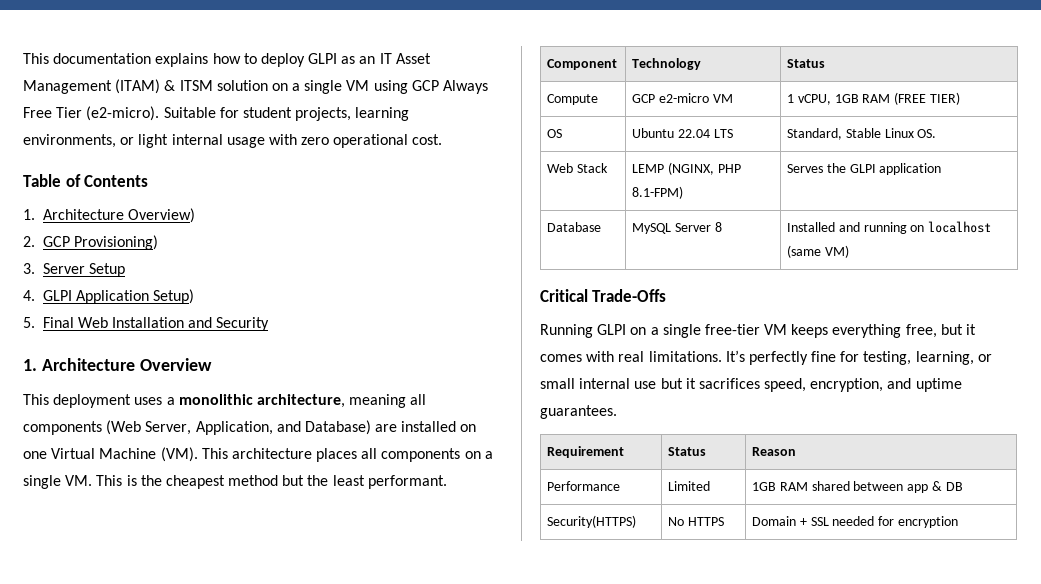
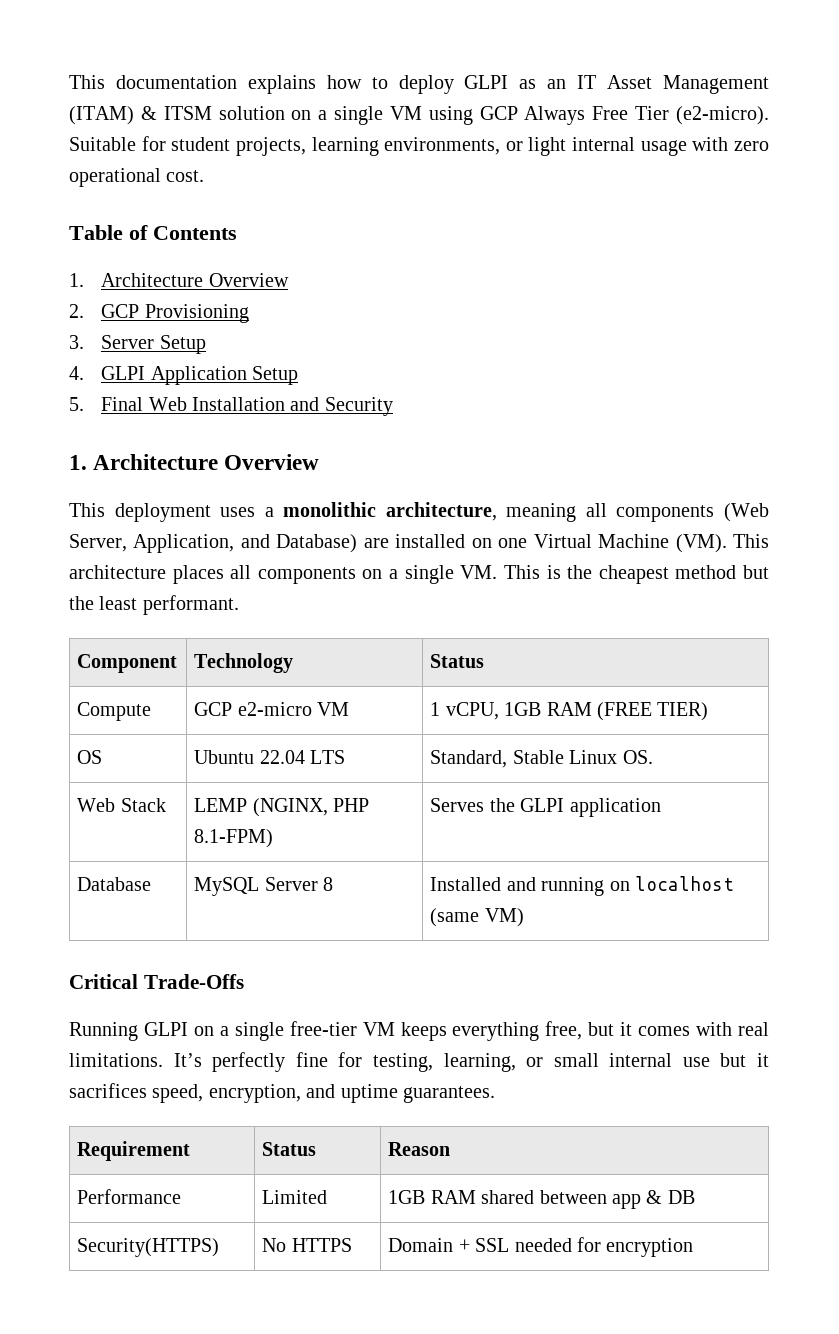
  Table of Contents
- 1. Architecture Overview)
+ 1. Architecture Overview
- 2. GCP Provisioning)
+ 2. GCP Provisioning
- 4. GLPI Application Setup)
+ 4. GLPI Application Setup

